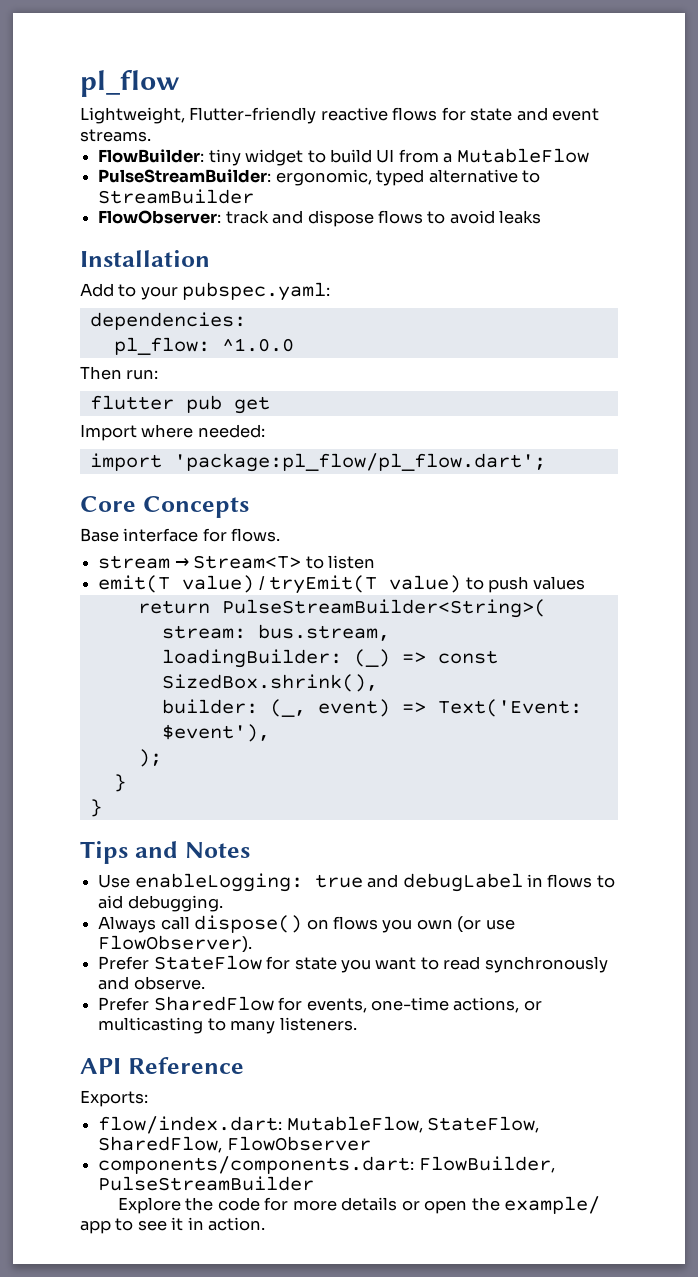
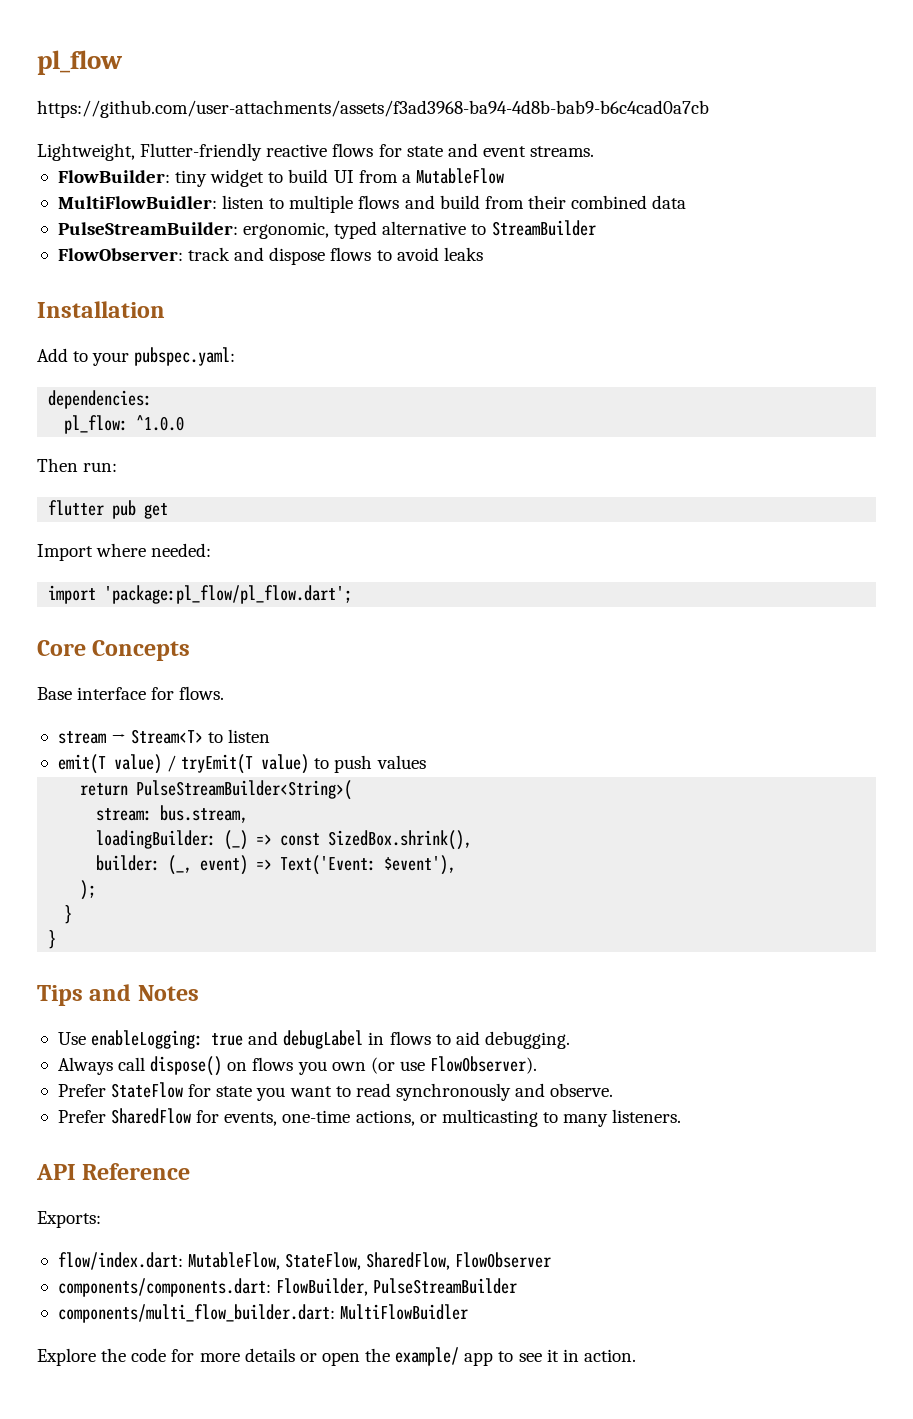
+ https://github.com/user-attachments/assets/f3ad3968-ba94-4d8b-bab9-b6c4cad0a7cb
+ MultiFlowBuidler: listen to multiple flows and build from their combined data
+ components/multi_flow_builder.dart: MultiFlowBuidler

